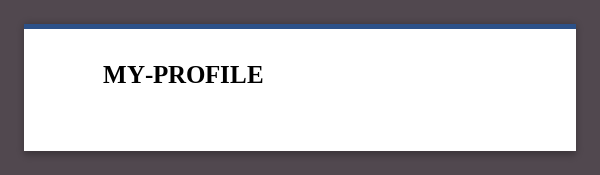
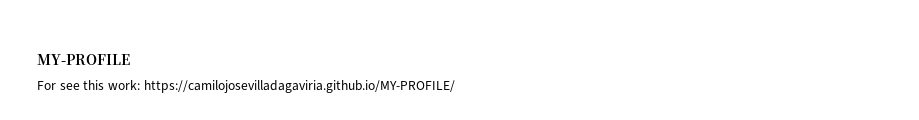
+ For see this work: https://camilojosevilladagaviria.github.io/MY-PROFILE/

